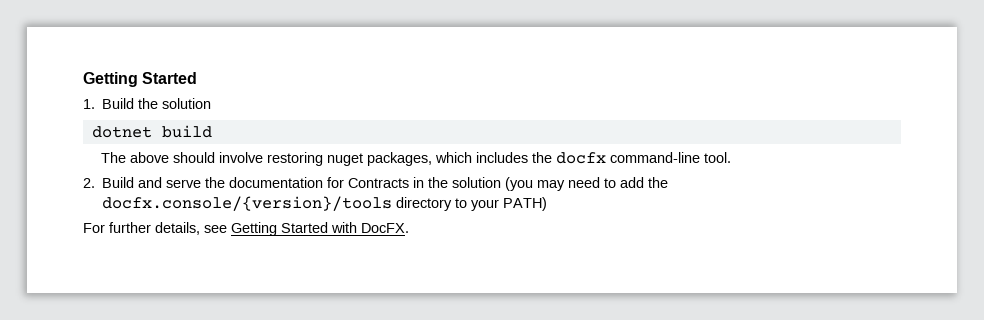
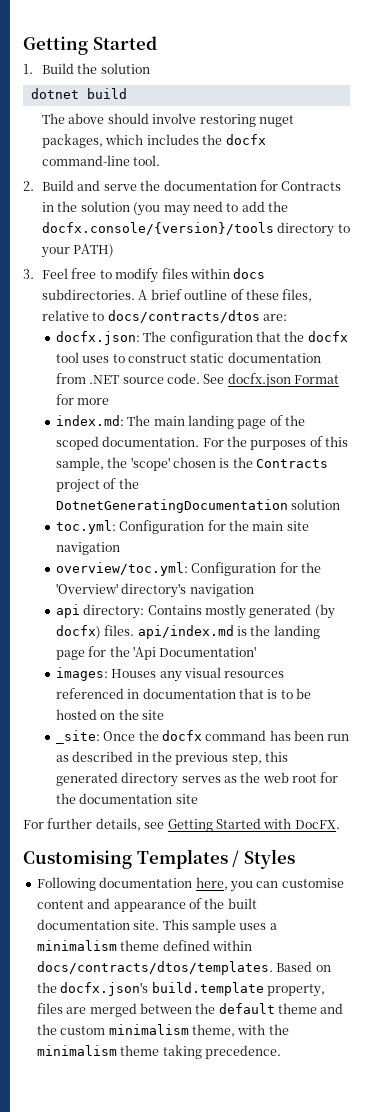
+ 3. Feel free to modify files within docs subdirectories. A brief outline of these files, relative to docs/contracts/dtos are:
+ docfx.json: The configuration that the docfx tool uses to construct static documentation from .NET source code. See docfx.json Format for more
+ index.md: The main landing page of the scoped documentation. For the purposes of this sample, the 'scope' chosen is the Contracts project of the DotnetGeneratingDocumentation solution
+ toc.yml: Configuration for the main site navigation
+ overview/toc.yml: Configuration for the 'Overview' directory's navigation
+ api directory: Contains mostly generated (by docfx) files. api/index.md is the landing page for the 'Api Documentation'
+ images: Houses any visual resources referenced in documentation that is to be hosted on the site
+ _site: Once the docfx command has been run as described in the previous step, this generated directory serves as the web root for the documentation site
+ Customising Templates / Styles
+ Following documentation here, you can customise content and appearance of the built documentation site. This sample uses a minimalism theme defined within docs/contracts/dtos/templates. Based on the docfx.json's build.template property, files are merged between the default theme and the custom minimalism theme, with the minimalism theme taking precedence.

